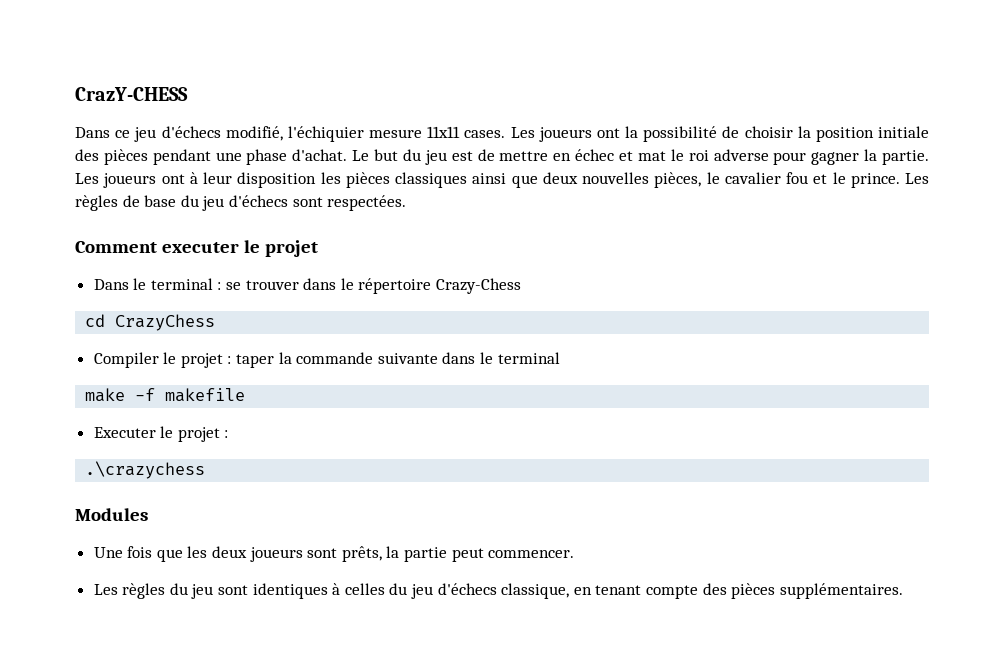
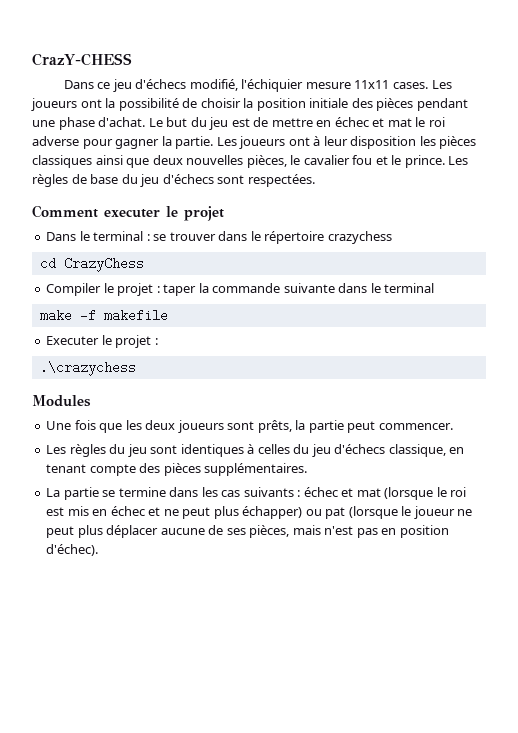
- Dans le terminal : se trouver dans le répertoire Crazy-Chess
+ Dans le terminal : se trouver dans le répertoire crazychess
+ La partie se termine dans les cas suivants : échec et mat (lorsque le roi est mis en échec et ne peut plus échapper) ou pat (lorsque le joueur ne peut plus déplacer aucune de ses pièces, mais n'est pas en position d'échec).

